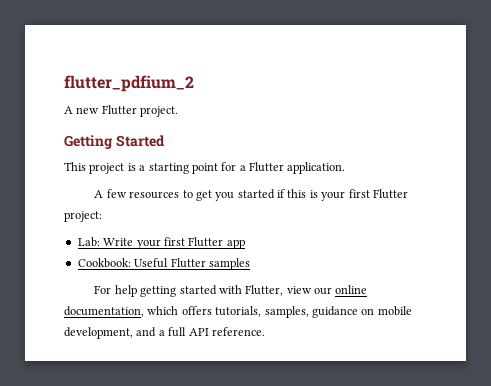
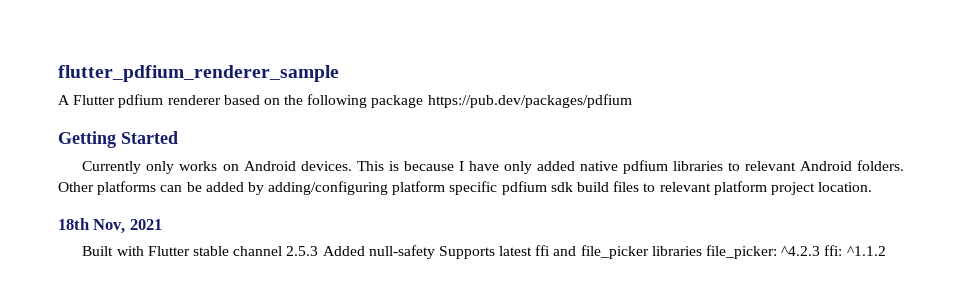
- flutter_pdfium_2
- A new Flutter project.
+ flutter_pdfium_renderer_sample
+ A Flutter pdfium renderer based on the following package https://pub.dev/packages/pdfium
  Getting Started
- This project is a starting point for a Flutter application.
- A few resources to get you started if this is your first Flutter project:
- Lab: Write your first Flutter app
- Cookbook: Useful Flutter samples
- For help getting started with Flutter, view our online documentation, which offers tutorials, samples, guidance on mobile development, and a full API reference.
+ Currently only works on Android devices. This is because I have only added native pdfium libraries to relevant Android folders. Other platforms can be added by adding/configuring platform specific pdfium sdk build files to relevant platform project location.
+ 18th Nov, 2021
+ Built with Flutter stable channel 2.5.3 Added null-safety Supports latest ffi and file_picker libraries file_picker: ^4.2.3 ffi: ^1.1.2

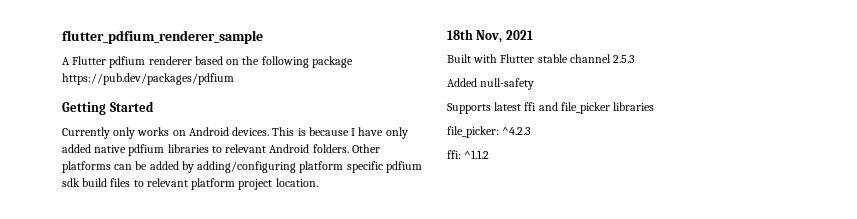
- Built with Flutter stable channel 2.5.3 Added null-safety Supports latest ffi and file_picker libraries file_picker: ^4.2.3 ffi: ^1.1.2
+ Built with Flutter stable channel 2.5.3
+ Added null-safety
+ Supports latest ffi and file_picker libraries
+ file_picker: ^4.2.3
+ ffi: ^1.1.2

